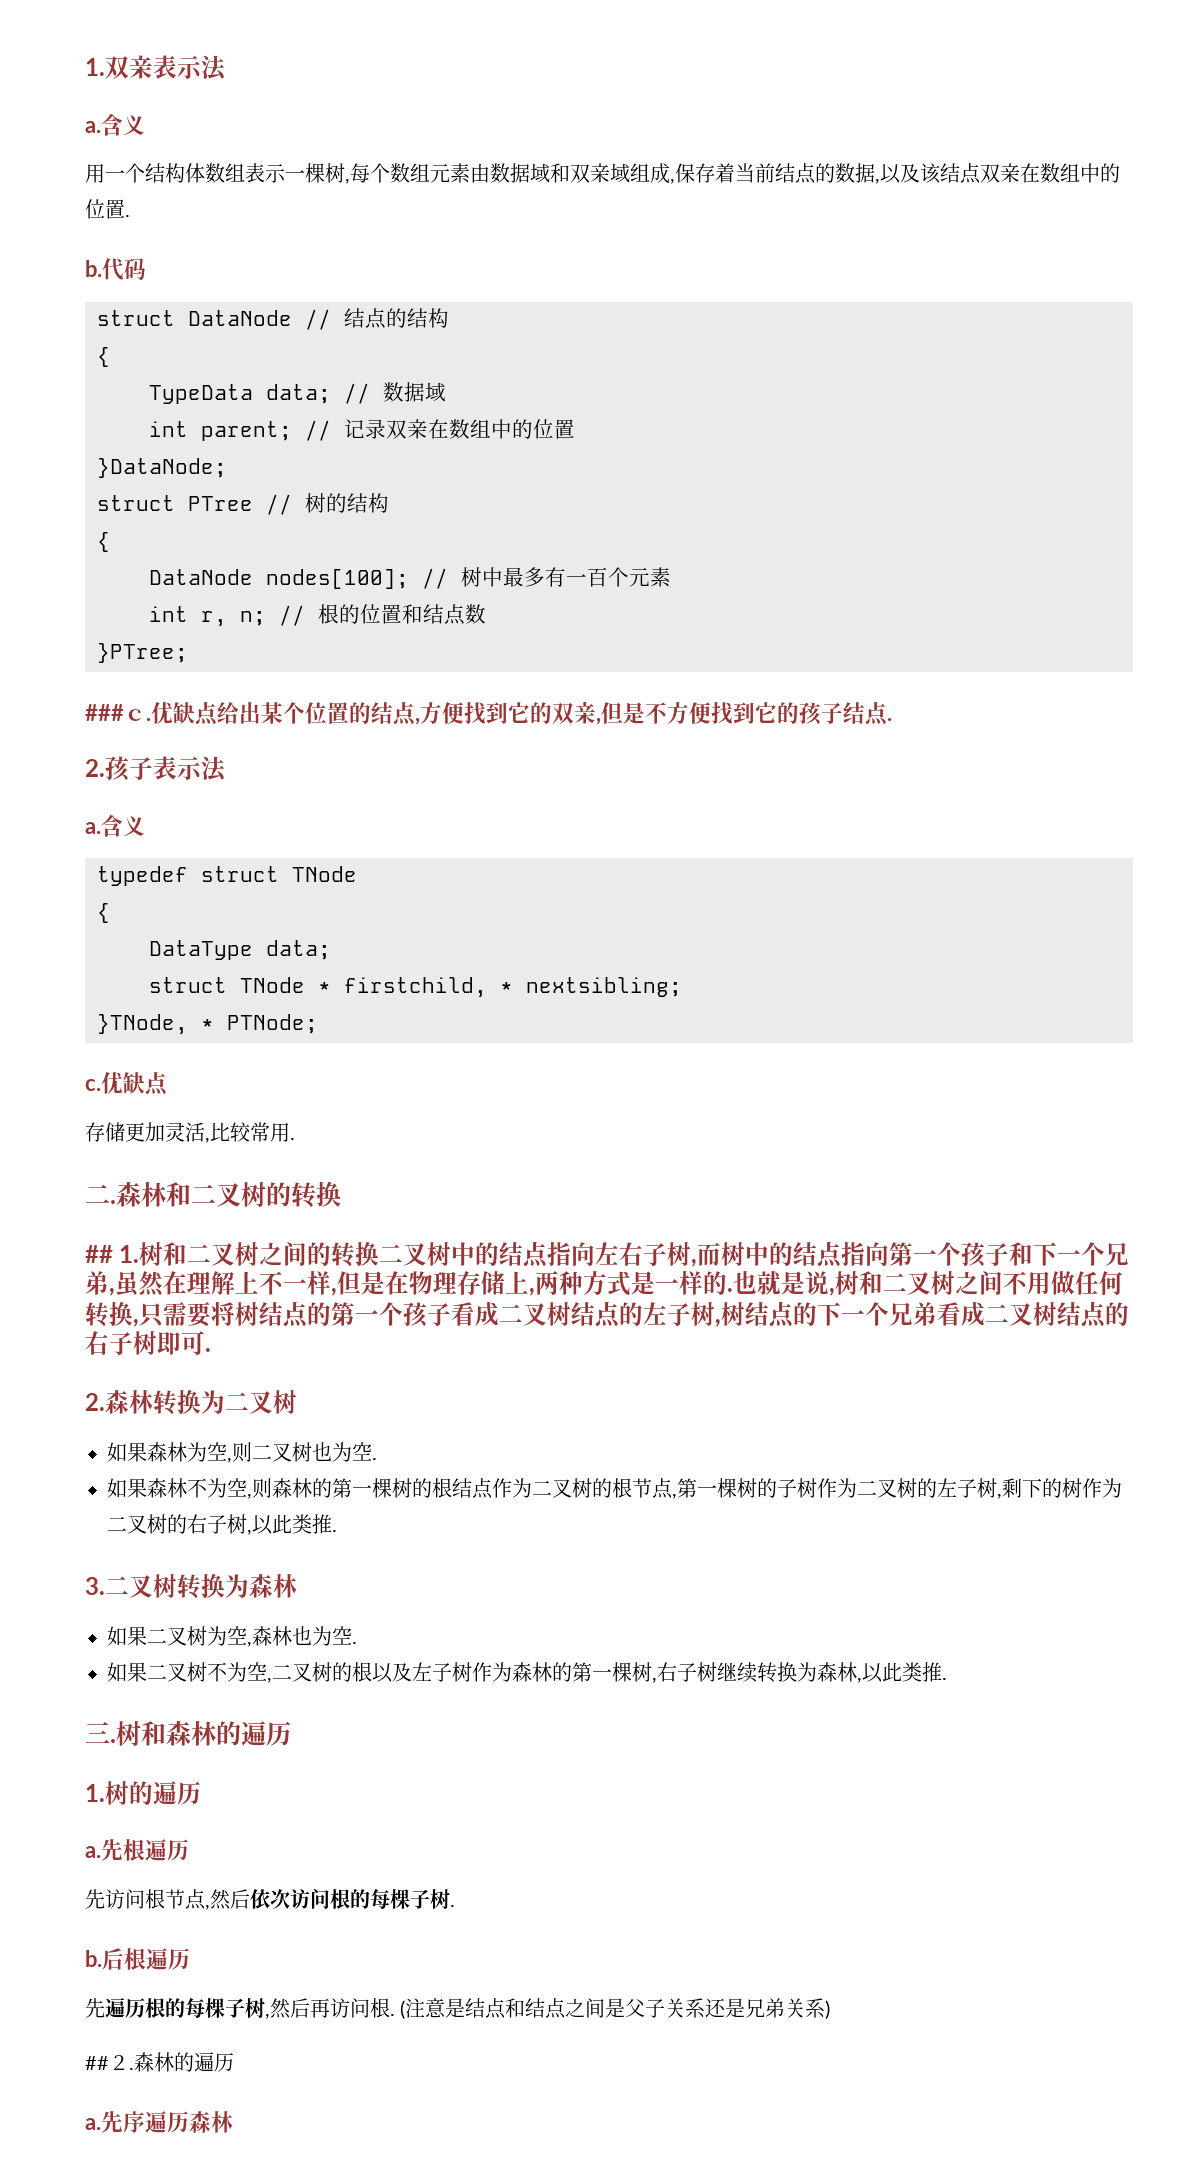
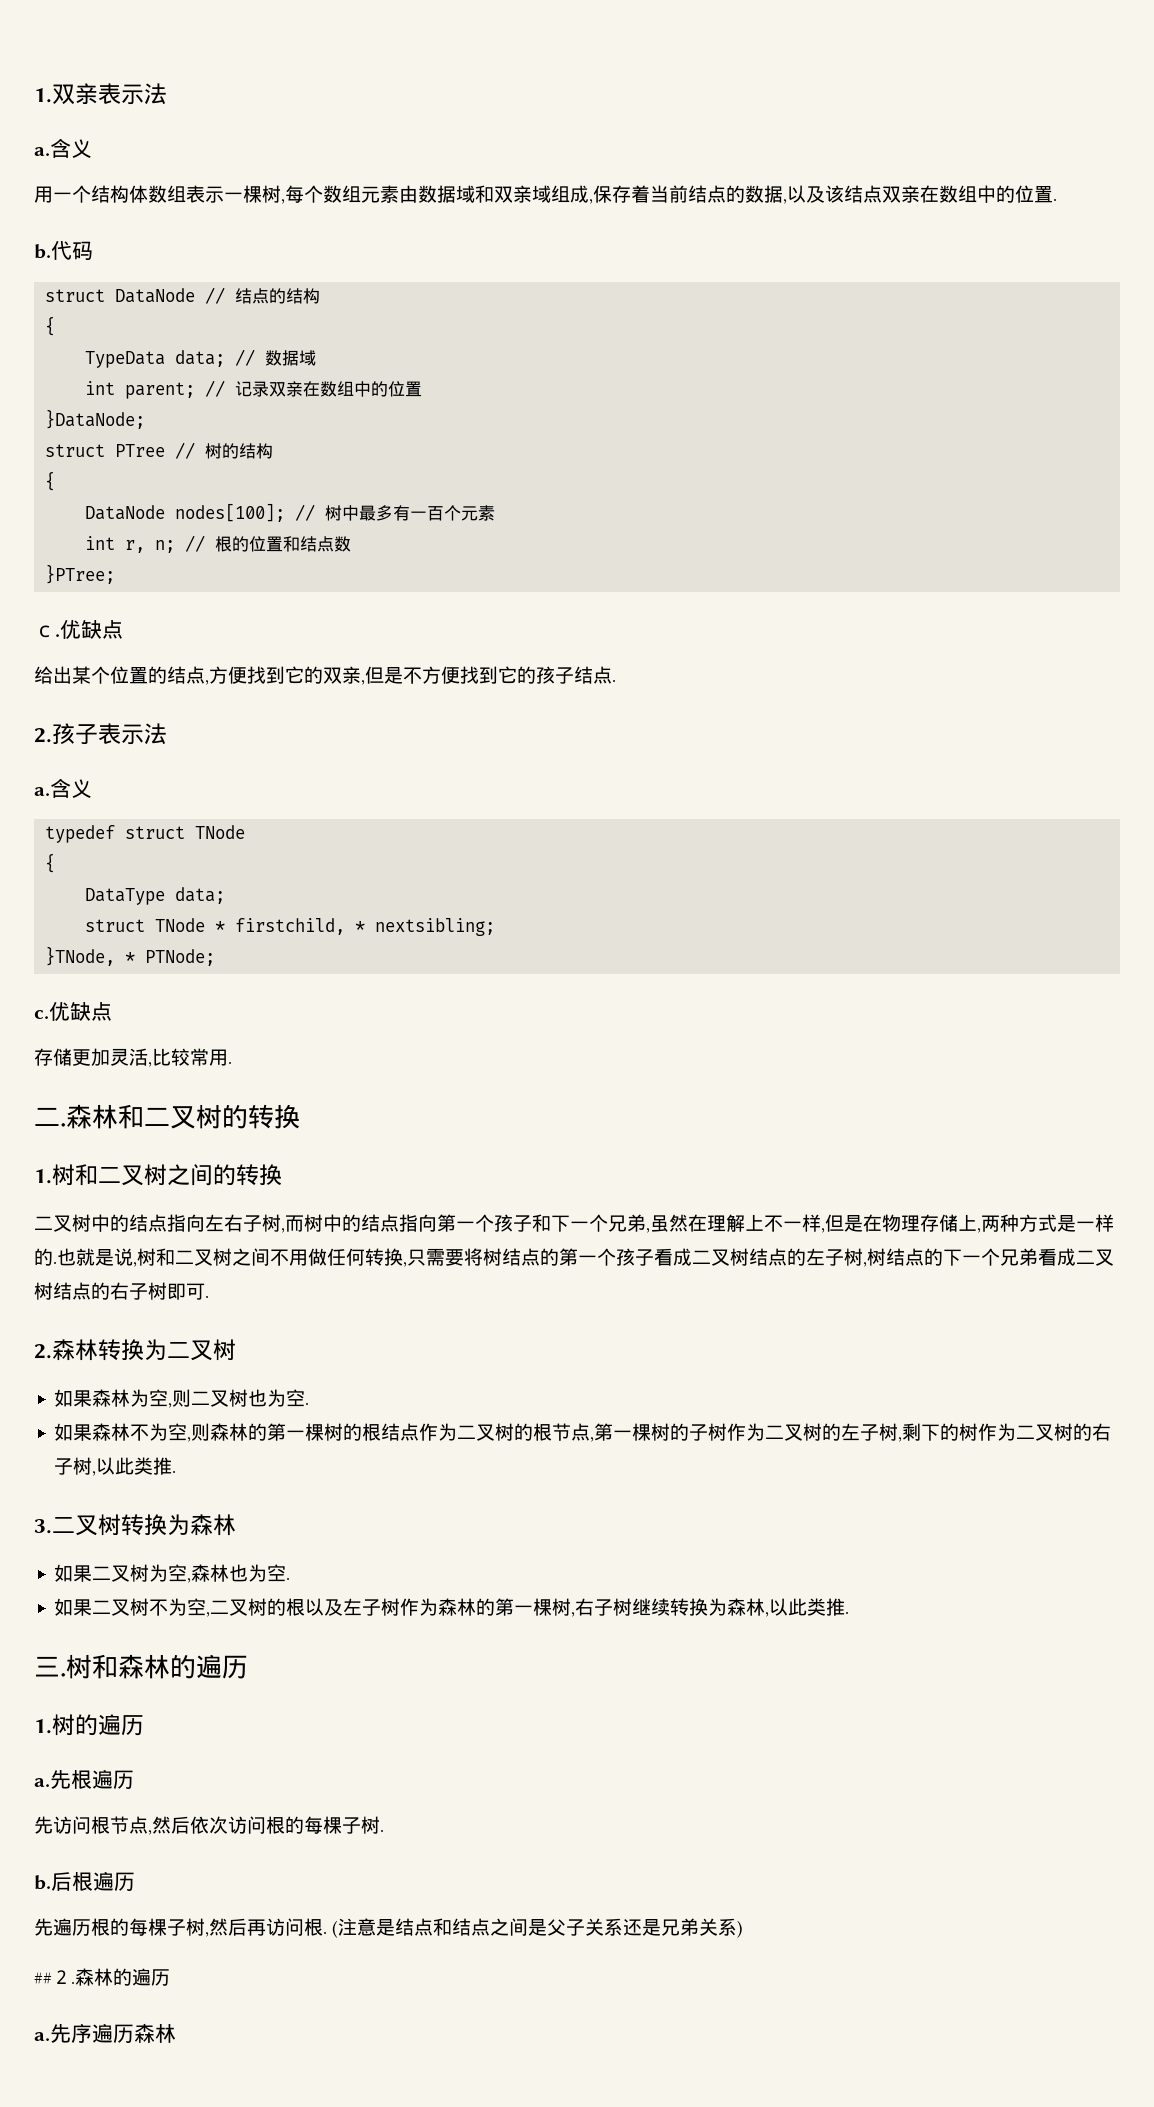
- ###ｃ.优缺点给出某个位置的结点,方便找到它的双亲,但是不方便找到它的孩子结点.
+ ｃ.优缺点
+ 给出某个位置的结点,方便找到它的双亲,但是不方便找到它的孩子结点.
- ## 1.树和二叉树之间的转换二叉树中的结点指向左右子树,而树中的结点指向第一个孩子和下一个兄弟,虽然在理解上不一样,但是在物理存储上,两种方式是一样的.
+ 1.树和二叉树之间的转换
+ 二叉树中的结点指向左右子树,而树中的结点指向第一个孩子和下一个兄弟,虽然在理解上不一样,但是在物理存储上,两种方式是一样的.

